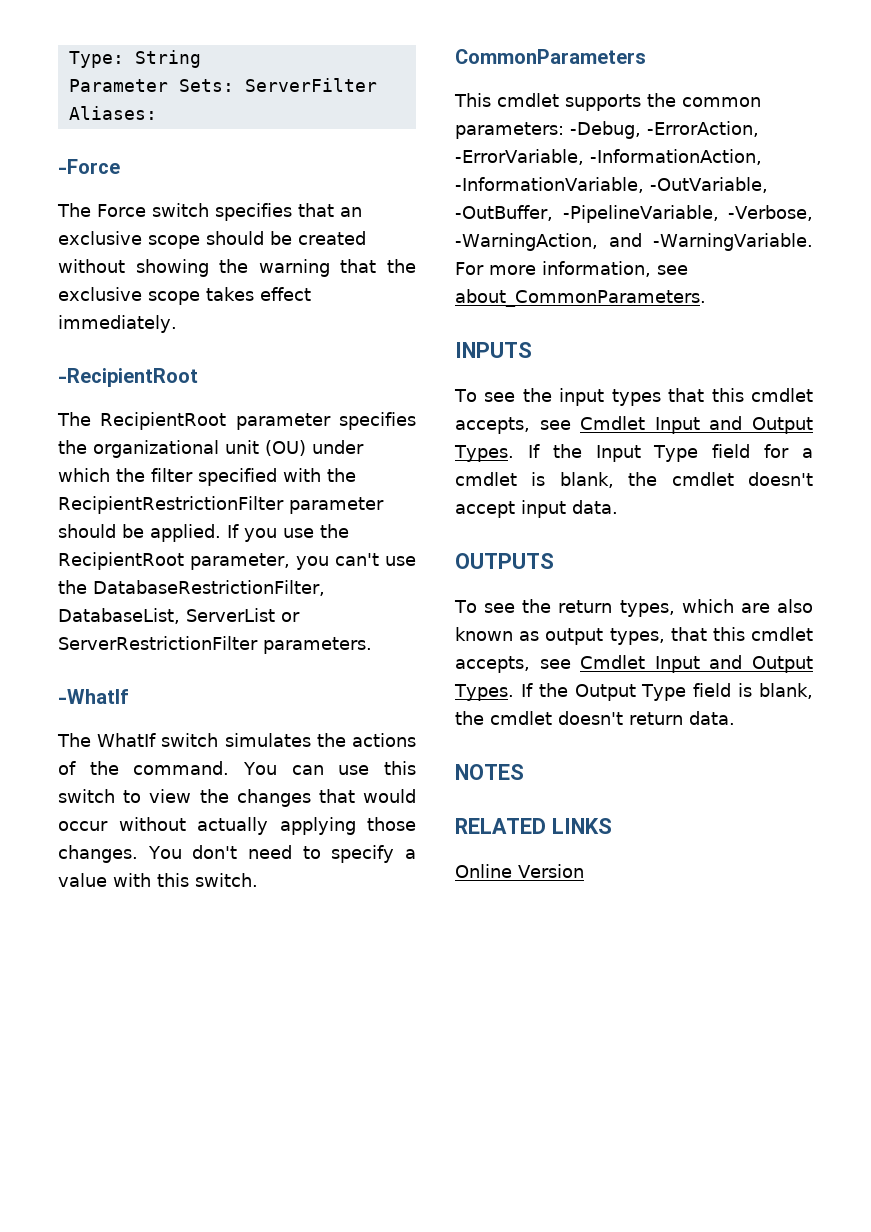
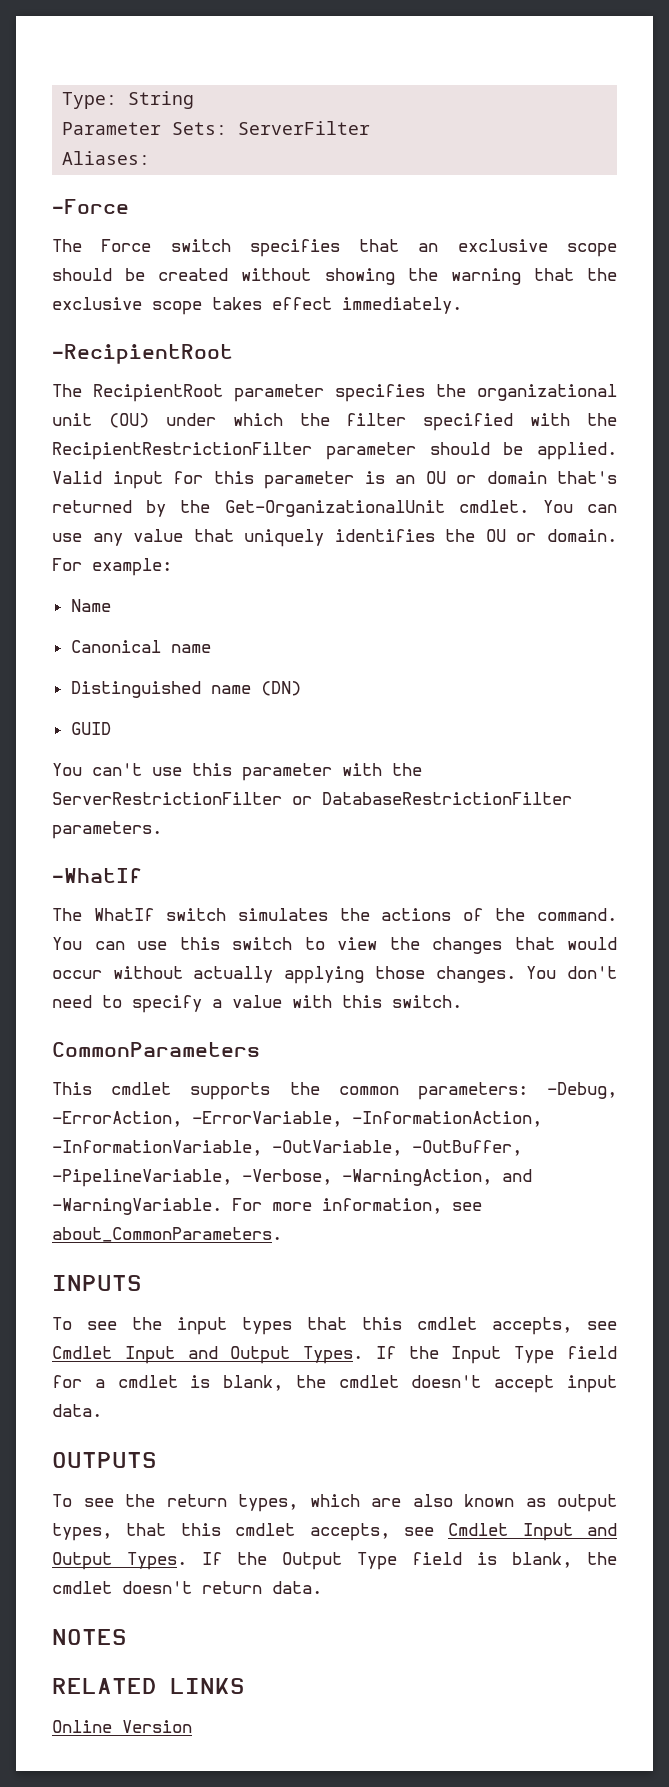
- If you use the RecipientRoot parameter, you can't use the DatabaseRestrictionFilter, DatabaseList, ServerList or ServerRestrictionFilter parameters.
+ Valid input for this parameter is an OU or domain that's returned by the Get-OrganizationalUnit cmdlet. You can use any value that uniquely identifies the OU or domain. For example:
+ Name
+ Canonical name
+ Distinguished name (DN)
+ GUID
+ You can't use this parameter with the ServerRestrictionFilter or DatabaseRestrictionFilter parameters.

